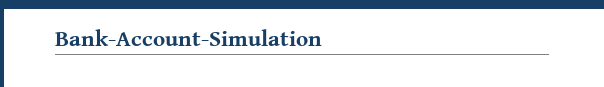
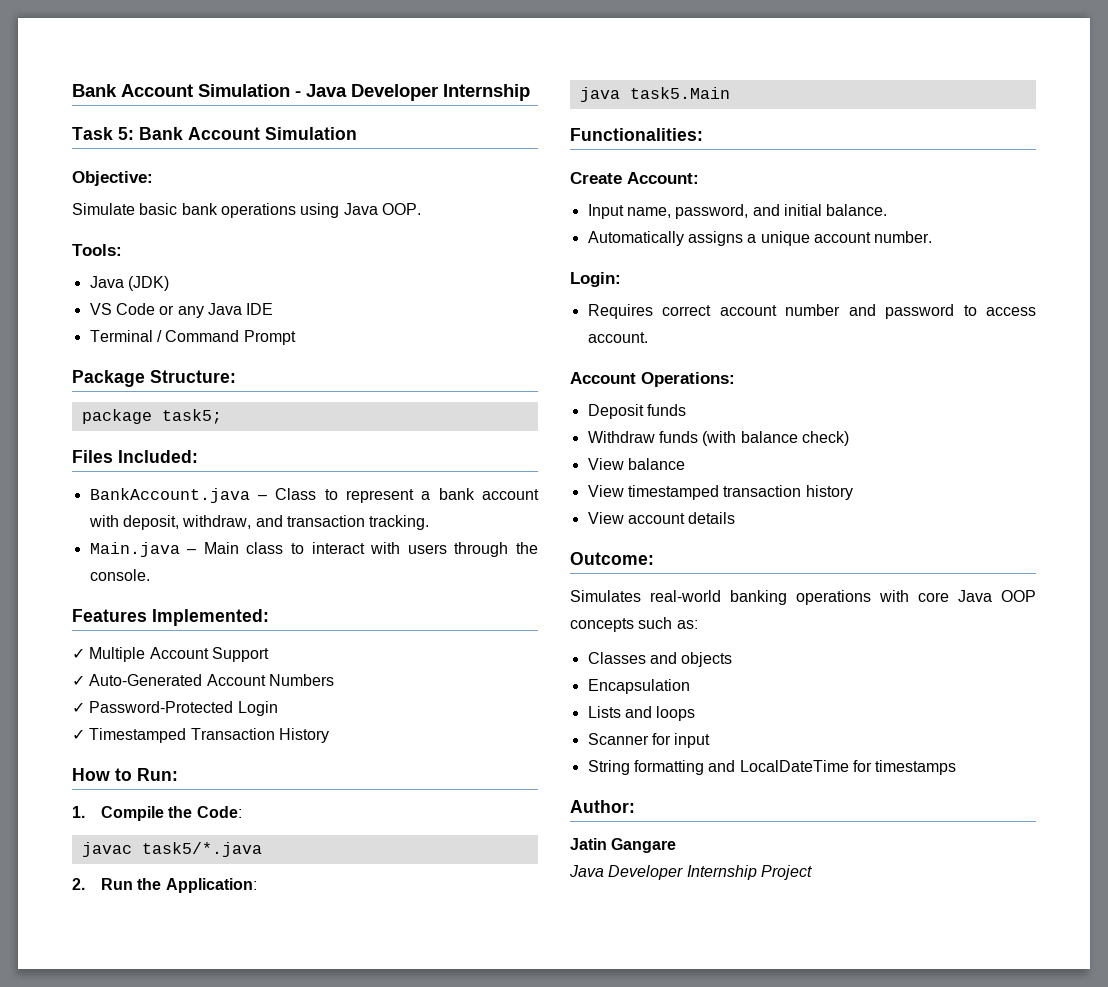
- Bank-Account-Simulation
+ Bank Account Simulation - Java Developer Internship
+ Task 5: Bank Account Simulation
+ Objective:
+ Simulate basic bank operations using Java OOP.
+ Tools:
+ Java (JDK)
+ VS Code or any Java IDE
+ Terminal / Command Prompt
+ Package Structure:
+ package task5;
+ Files Included:
+ BankAccount.java – Class to represent a bank account with deposit, withdraw, and transaction tracking.
+ Main.java – Main class to interact with users through the console.
+ Features Implemented:
+ ✓ Multiple Account Support
+ ✓ Auto-Generated Account Numbers
+ ✓ Password-Protected Login
+ ✓ Timestamped Transaction History
+ How to Run:
+ 1. Compile the Code:
+ javac task5/*.java
+ 2. Run the Application:
+ java task5.Main
+ Functionalities:
+ Create Account:
+ Input name, password, and initial balance.
+ Automatically assigns a unique account number.
+ Login:
+ Requires correct account number and password to access account.
+ Account Operations:
+ Deposit funds
+ Withdraw funds (with balance check)
+ View balance
+ View timestamped transaction history
+ View account details
+ Outcome:
+ Simulates real-world banking operations with core Java OOP concepts such as:
+ Classes and objects
+ Encapsulation
+ Lists and loops
+ Scanner for input
+ String formatting and LocalDateTime for timestamps
+ Author:
+ Jatin Gangare
+ Java Developer Internship Project

